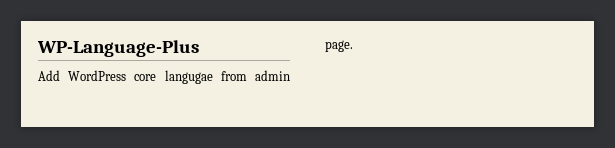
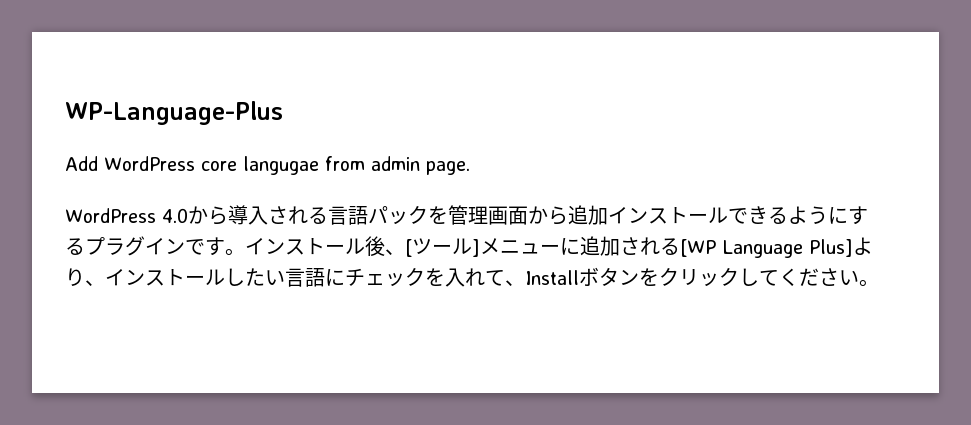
+ WordPress 4.0から導入される言語パックを管理画面から追加インストールできるようにするプラグインです。インストール後、[ツール]メニューに追加される[WP Language Plus]より、インストールしたい言語にチェックを入れて、Installボタンをクリックしてください。

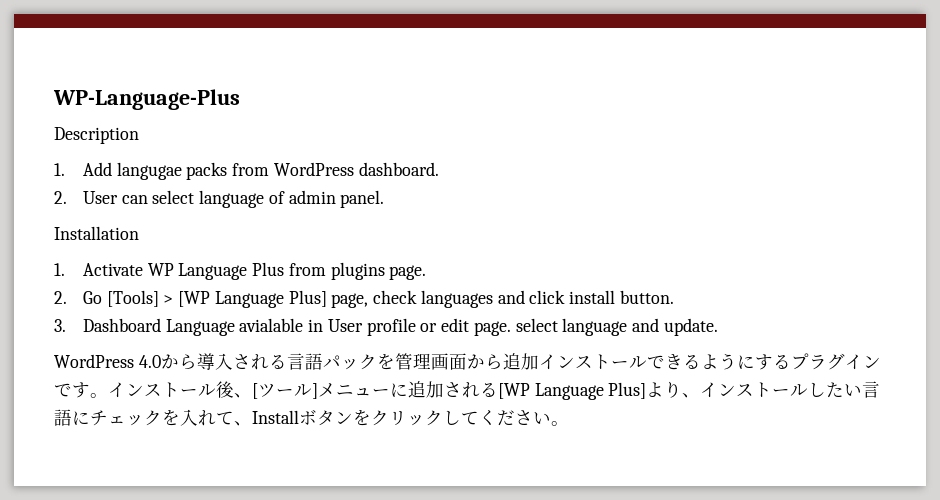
- Add WordPress core langugae from admin page.
+ Description
+ 1. Add langugae packs from WordPress dashboard.
+ 2. User can select language of admin panel.
+ Installation
+ 1. Activate WP Language Plus from plugins page.
+ 2. Go [Tools] > [WP Language Plus] page, check languages and click install button.
+ 3. Dashboard Language avialable in User profile or edit page. select language and update.

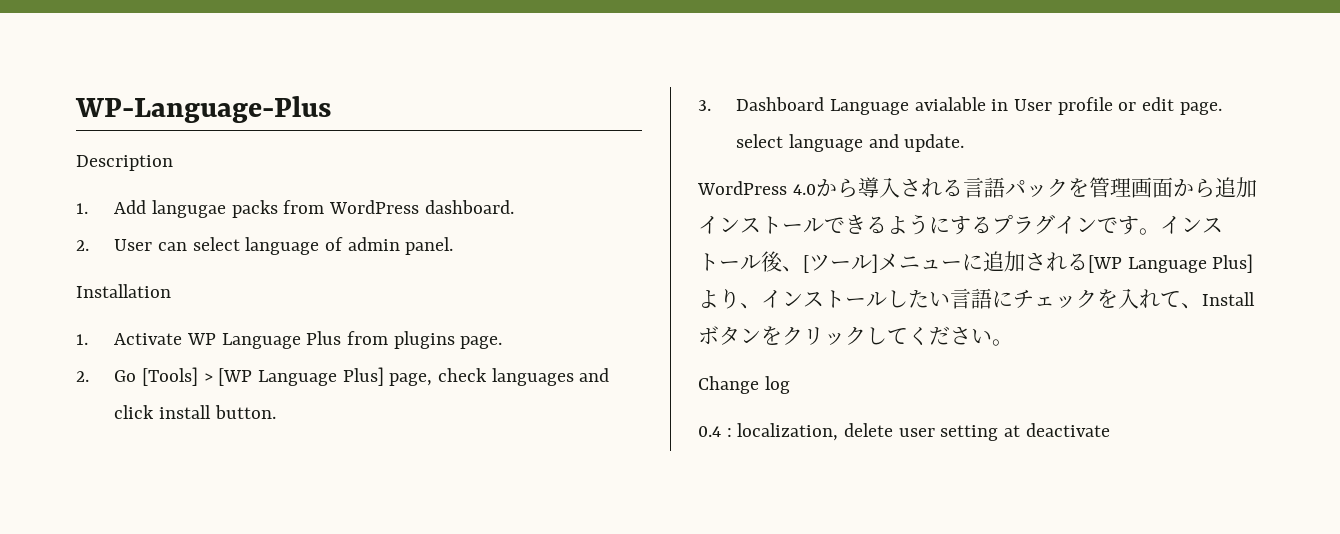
+ Change log
+ 0.4 : localization, delete user setting at deactivate

